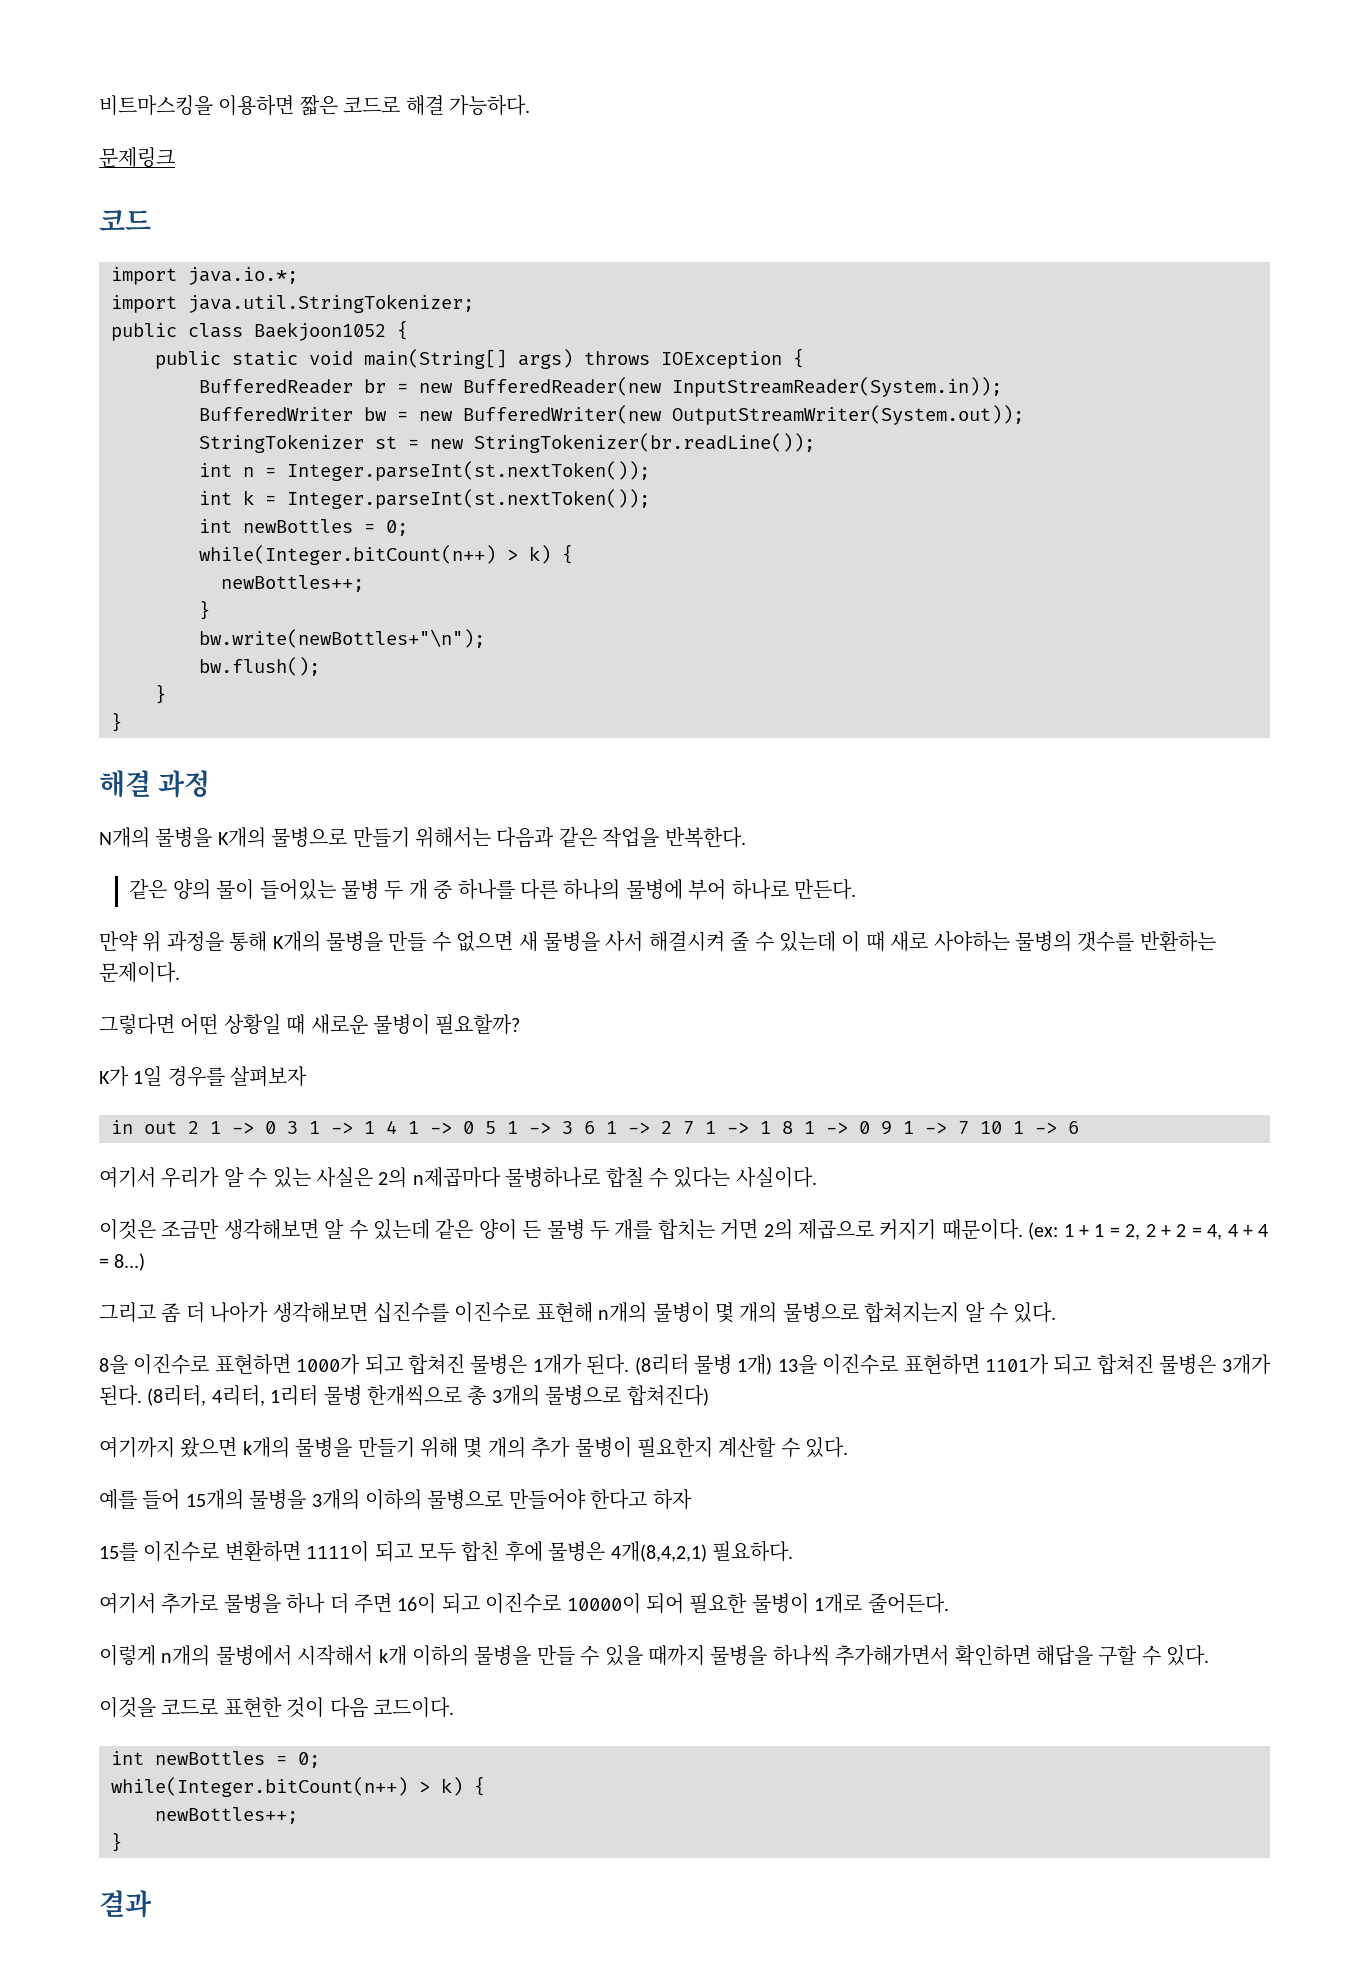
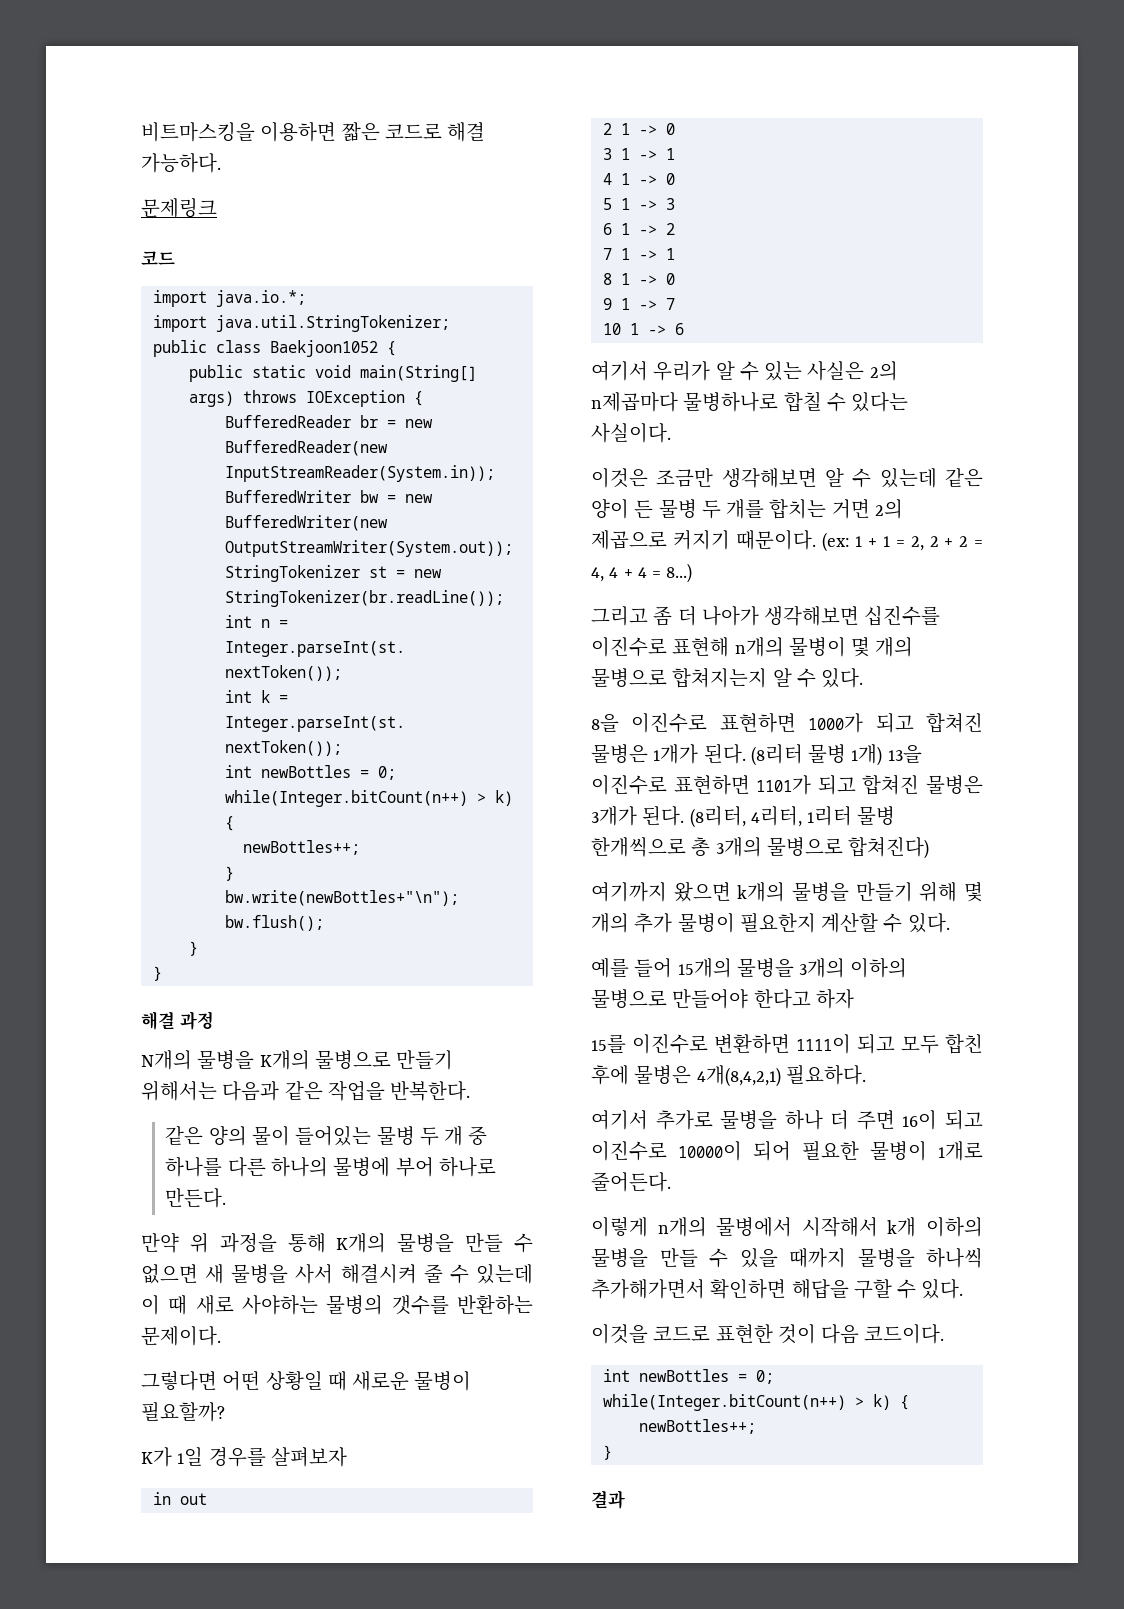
- in out 2 1 -> 0 3 1 -> 1 4 1 -> 0 5 1 -> 3 6 1 -> 2 7 1 -> 1 8 1 -> 0 9 1 -> 7 10 1 -> 6
+ in out
+ 2 1 -> 0
+ 3 1 -> 1
+ 4 1 -> 0
+ 5 1 -> 3
+ 6 1 -> 2
+ 7 1 -> 1
+ 8 1 -> 0
+ 9 1 -> 7
+ 10 1 -> 6

